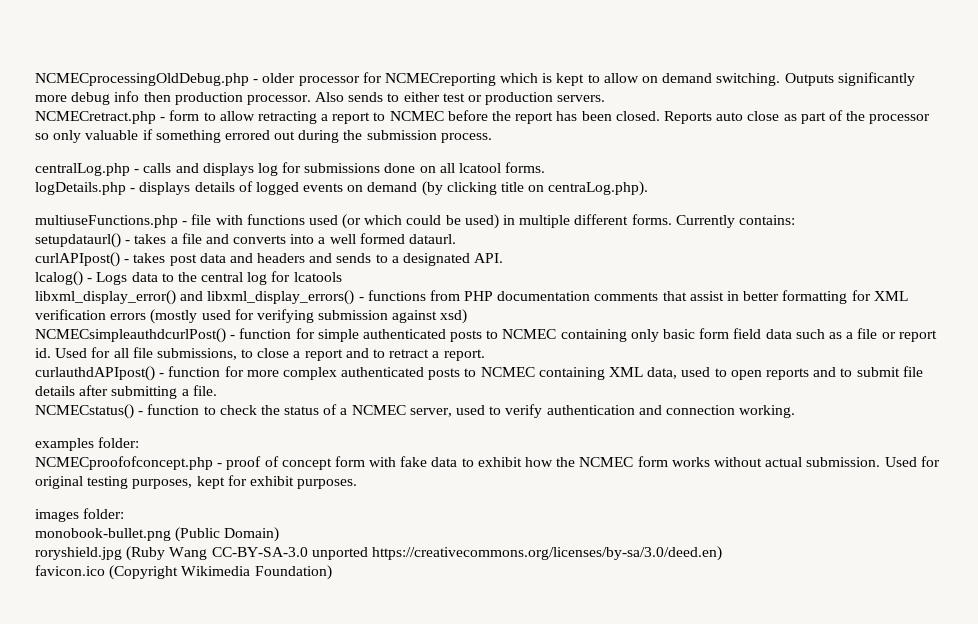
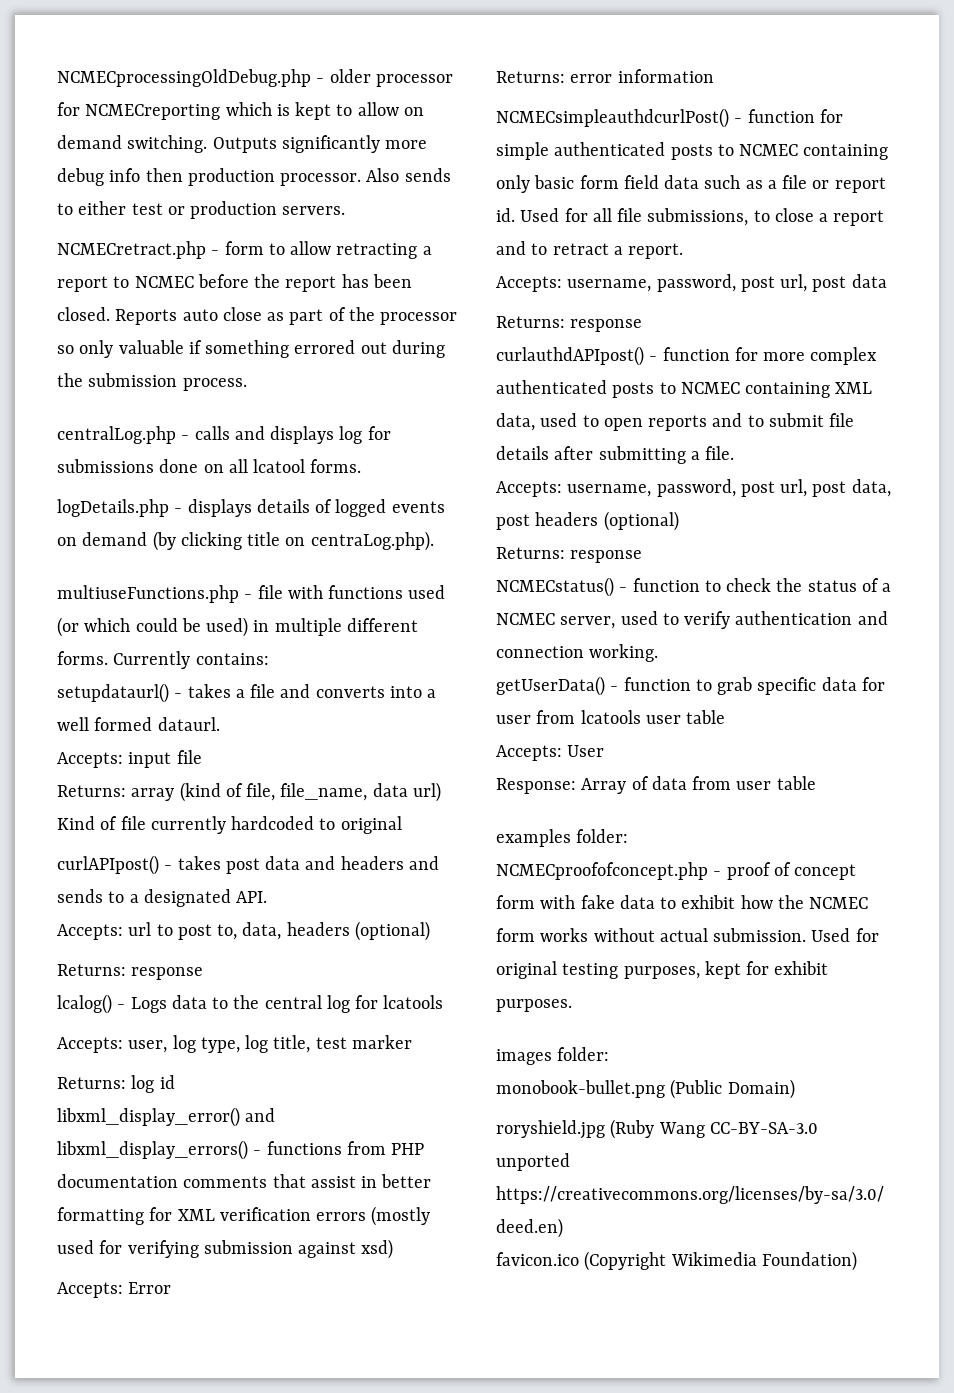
+ Accepts: input file
+ Returns: array (kind of file, file_name, data url) Kind of file currently hardcoded to original
+ Accepts: url to post to, data, headers (optional)
+ Returns: response
+ Accepts: user, log type, log title, test marker
+ Returns: log id
+ Accepts: Error
+ Returns: error information
+ Accepts: username, password, post url, post data
+ Returns: response
+ Accepts: username, password, post url, post data, post headers (optional)
+ Returns: response
+ getUserData() - function to grab specific data for user from lcatools user table
+ Accepts: User
+ Response: Array of data from user table

